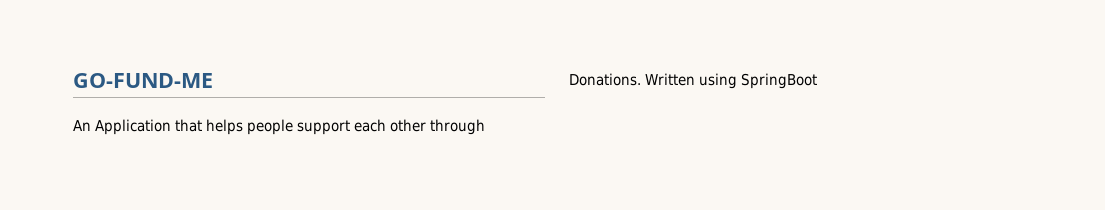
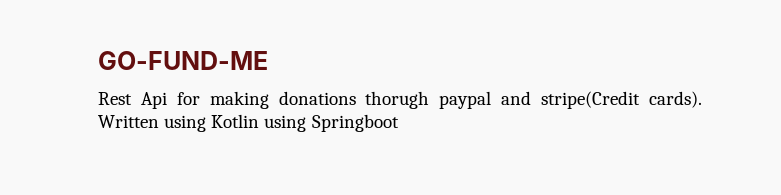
- An Application that helps people support each other through Donations. Written using SpringBoot
+ Rest Api for making donations thorugh paypal and stripe(Credit cards). Written using Kotlin using Springboot

